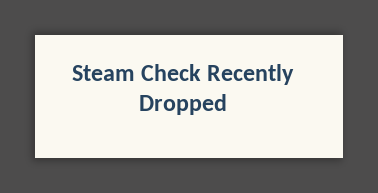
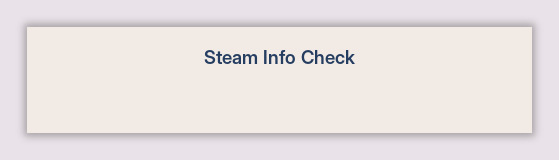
- Steam Check Recently Dropped
+ Steam Info Check

